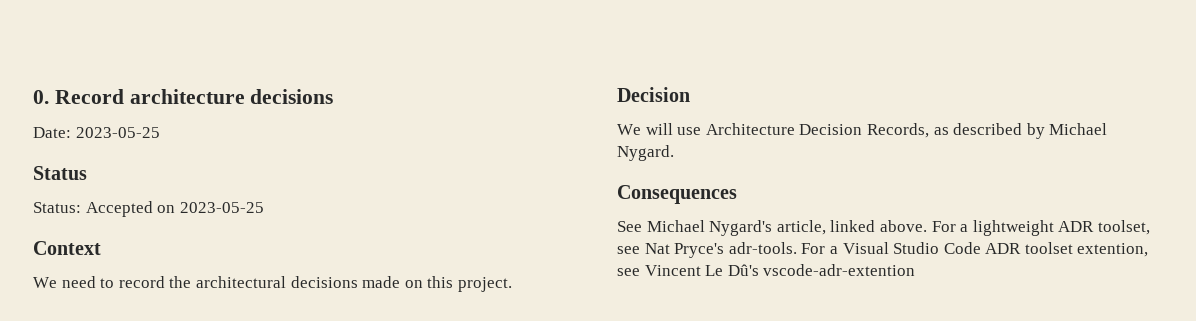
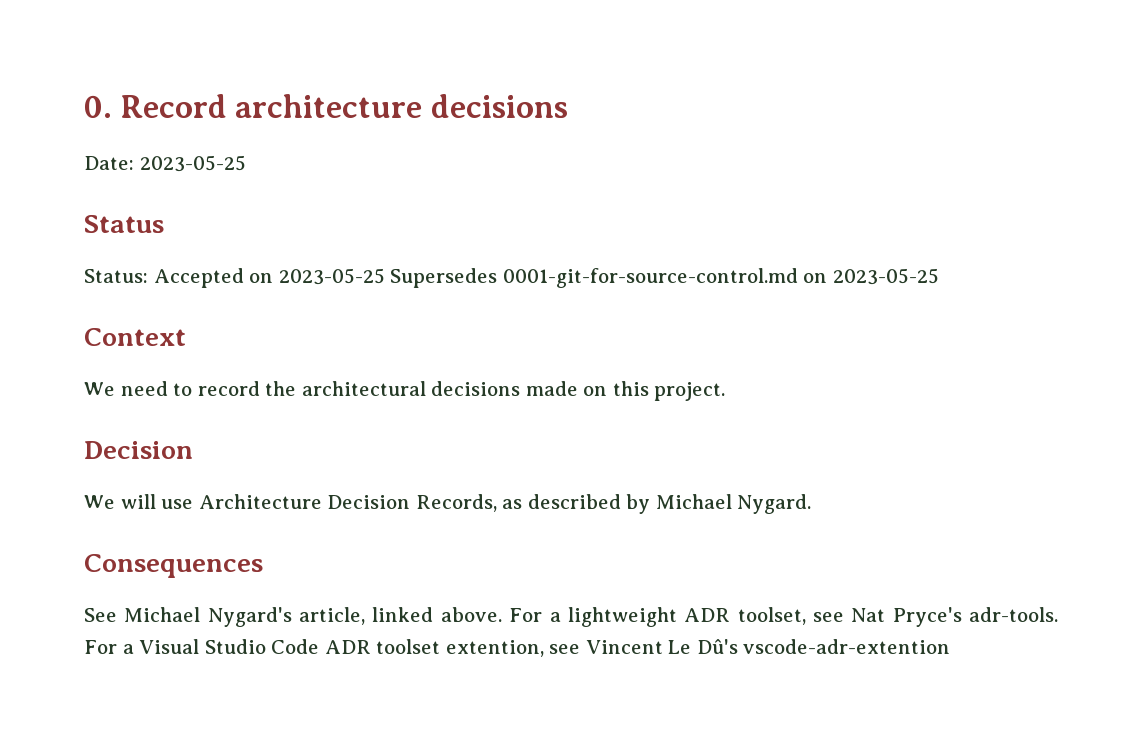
- Status: Accepted on 2023-05-25
+ Status: Accepted on 2023-05-25 Supersedes 0001-git-for-source-control.md on 2023-05-25

